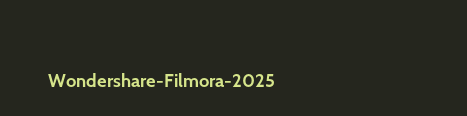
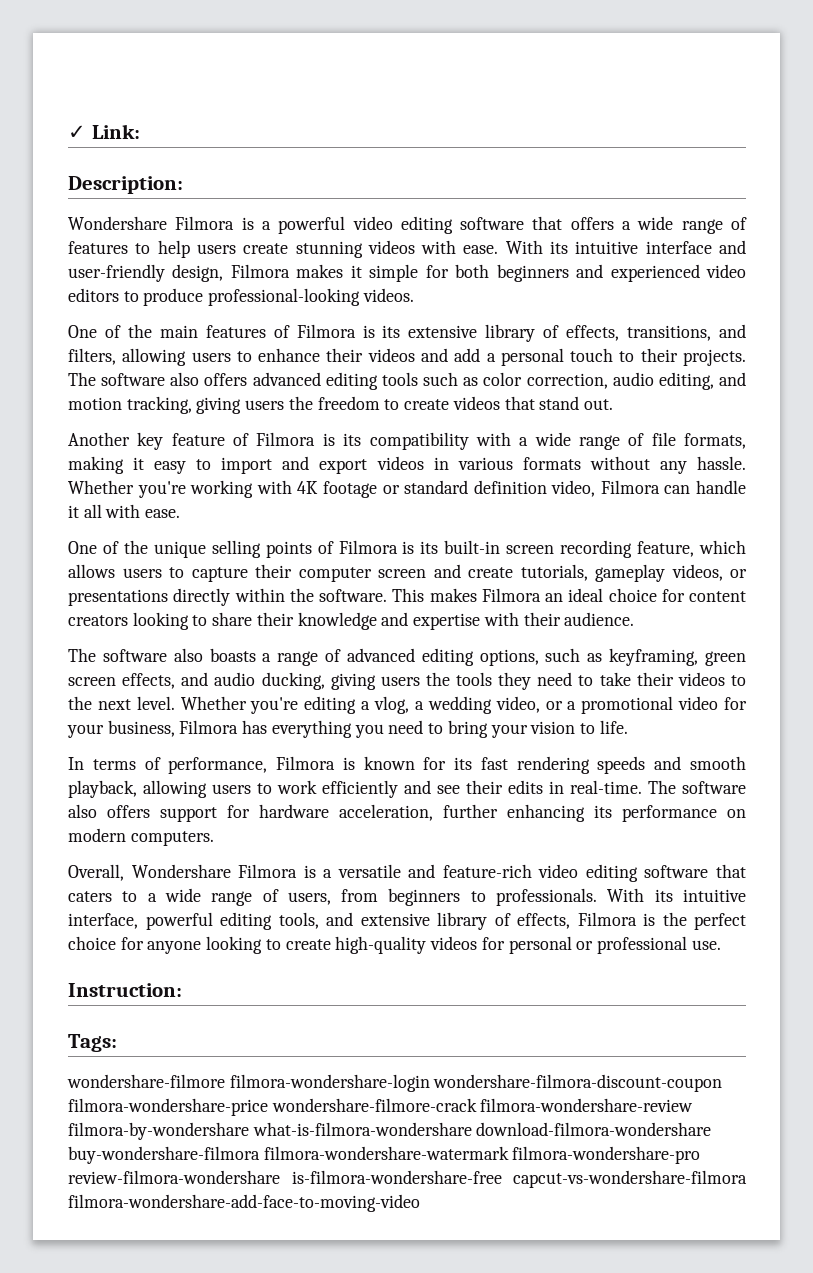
- Wondershare-Filmora-2025
+ ✓ Link:
+ Description:
+ Wondershare Filmora is a powerful video editing software that offers a wide range of features to help users create stunning videos with ease. With its intuitive interface and user-friendly design, Filmora makes it simple for both beginners and experienced video editors to produce professional-looking videos.
+ One of the main features of Filmora is its extensive library of effects, transitions, and filters, allowing users to enhance their videos and add a personal touch to their projects. The software also offers advanced editing tools such as color correction, audio editing, and motion tracking, giving users the freedom to create videos that stand out.
+ Another key feature of Filmora is its compatibility with a wide range of file formats, making it easy to import and export videos in various formats without any hassle. Whether you're working with 4K footage or standard definition video, Filmora can handle it all with ease.
+ One of the unique selling points of Filmora is its built-in screen recording feature, which allows users to capture their computer screen and create tutorials, gameplay videos, or presentations directly within the software. This makes Filmora an ideal choice for content creators looking to share their knowledge and expertise with their audience.
+ The software also boasts a range of advanced editing options, such as keyframing, green screen effects, and audio ducking, giving users the tools they need to take their videos to the next level. Whether you're editing a vlog, a wedding video, or a promotional video for your business, Filmora has everything you need to bring your vision to life.
+ In terms of performance, Filmora is known for its fast rendering speeds and smooth playback, allowing users to work efficiently and see their edits in real-time. The software also offers support for hardware acceleration, further enhancing its performance on modern computers.
+ Overall, Wondershare Filmora is a versatile and feature-rich video editing software that caters to a wide range of users, from beginners to professionals. With its intuitive interface, powerful editing tools, and extensive library of effects, Filmora is the perfect choice for anyone looking to create high-quality videos for personal or professional use.
+ Instruction:
+ Tags:
+ wondershare-filmore filmora-wondershare-login wondershare-filmora-discount-coupon filmora-wondershare-price wondershare-filmore-crack filmora-wondershare-review filmora-by-wondershare what-is-filmora-wondershare download-filmora-wondershare buy-wondershare-filmora filmora-wondershare-watermark filmora-wondershare-pro review-filmora-wondershare is-filmora-wondershare-free capcut-vs-wondershare-filmora filmora-wondershare-add-face-to-moving-video

